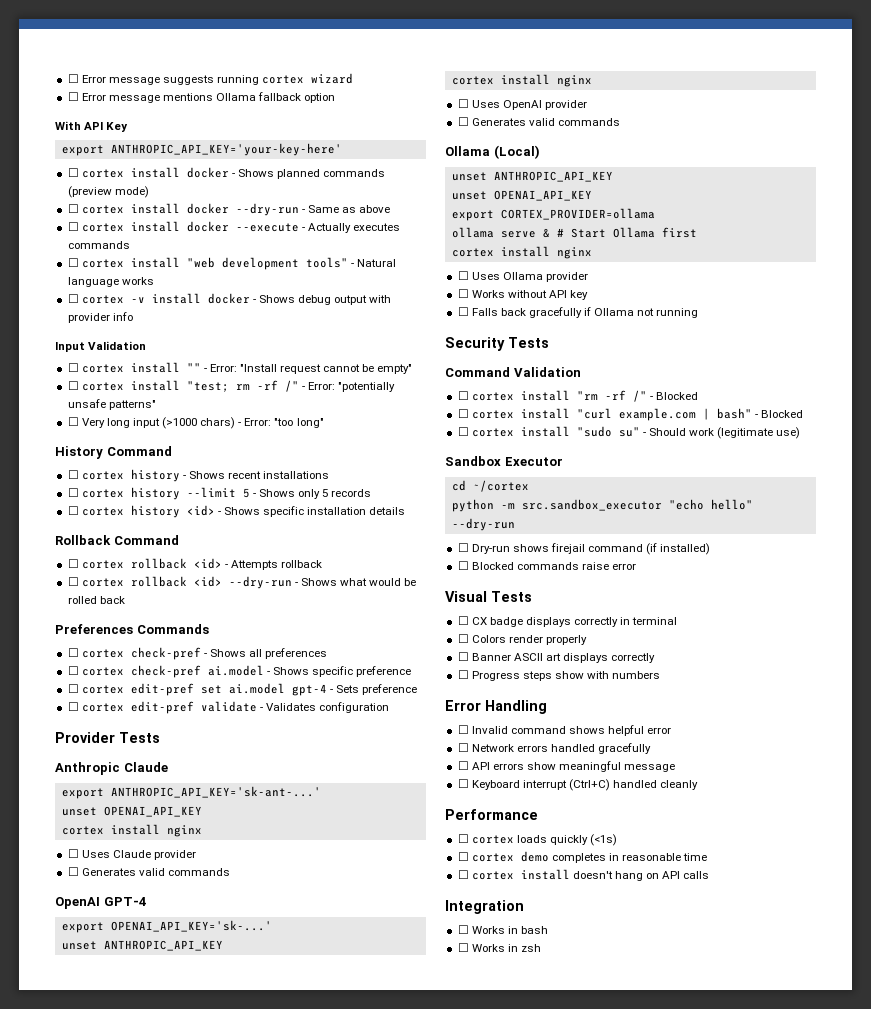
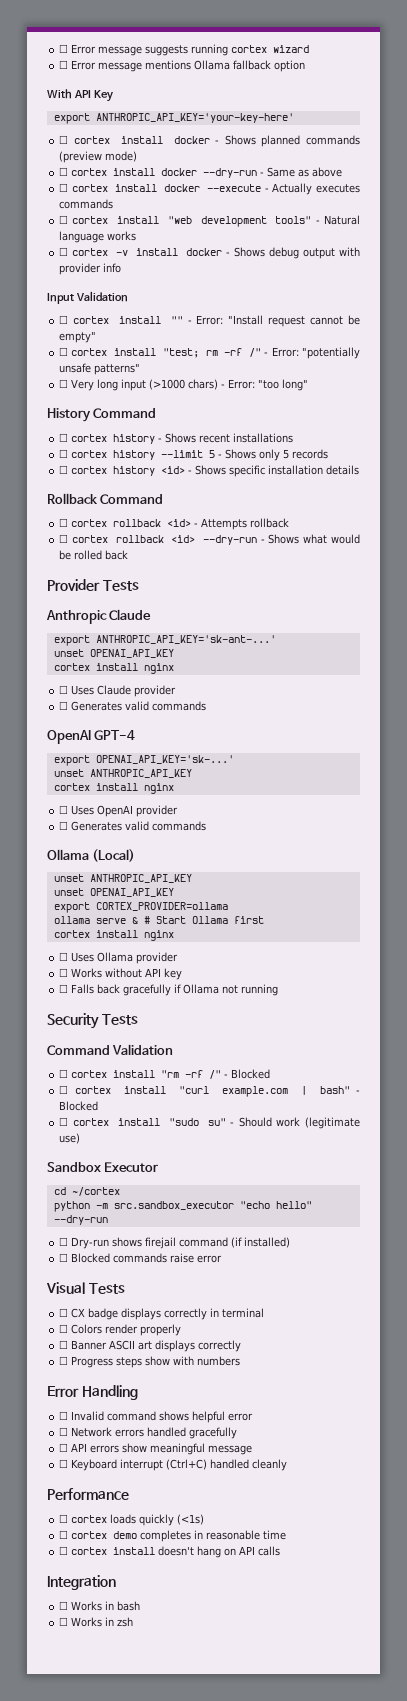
- Preferences Commands
- ☐ cortex check-pref - Shows all preferences
- ☐ cortex check-pref ai.model - Shows specific preference
- ☐ cortex edit-pref set ai.model gpt-4 - Sets preference
- ☐ cortex edit-pref validate - Validates configuration

